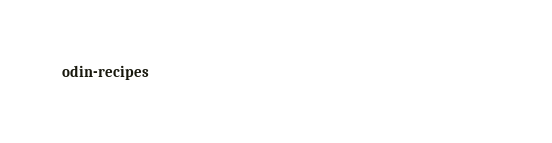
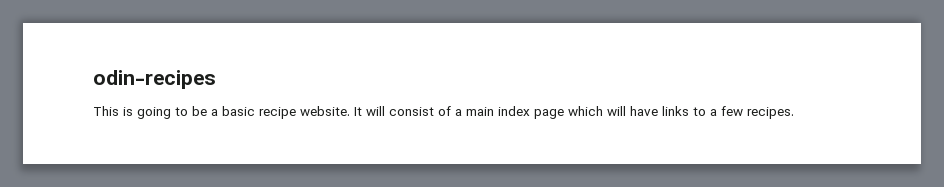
+ This is going to be a basic recipe website. It will consist of a main index page which will have links to a few recipes.

